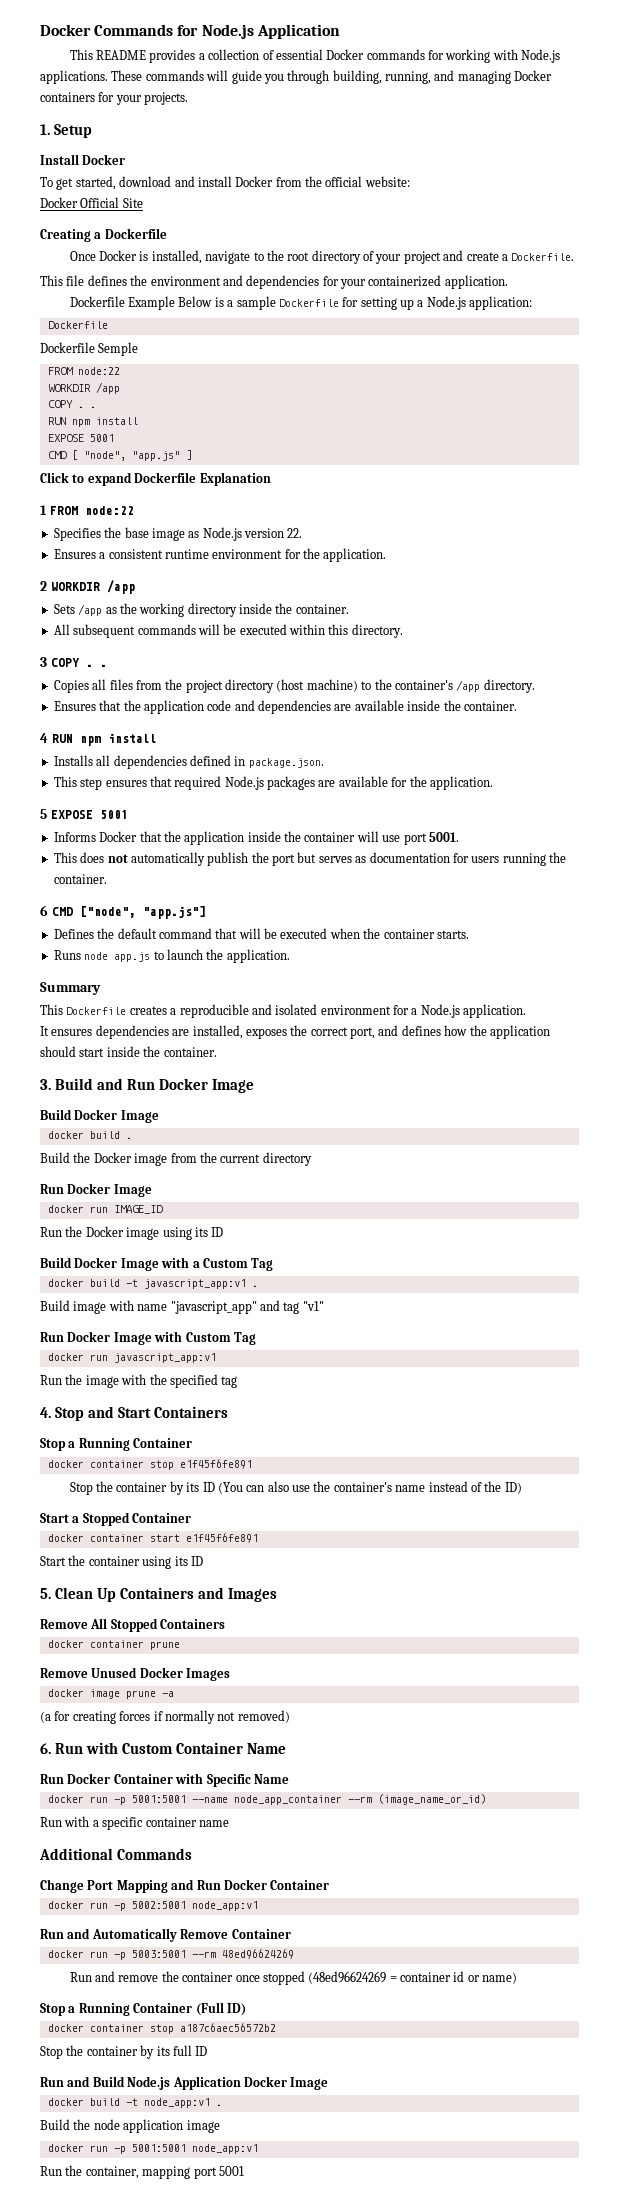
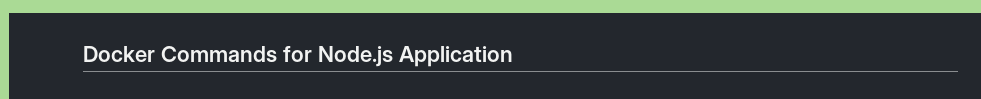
- This README provides a collection of essential Docker commands for working with Node.js applications. These commands will guide you through building, running, and managing Docker containers for your projects.
- 1. Setup
- Install Docker
- To get started, download and install Docker from the official website:
- Docker Official Site
- Creating a Dockerfile
- Once Docker is installed, navigate to the root directory of your project and create a Dockerfile.
- This file defines the environment and dependencies for your containerized application.
- Dockerfile Example Below is a sample Dockerfile for setting up a Node.js application:
- Dockerfile
- Dockerfile Semple
- FROM node:22
- WORKDIR /app
- COPY . .
- RUN npm install
- EXPOSE 5001
- CMD [ "node", "app.js" ]
- Click to expand Dockerfile Explanation
- 1 FROM node:22
- Specifies the base image as Node.js version 22.
- Ensures a consistent runtime environment for the application.
- 2 WORKDIR /app
- Sets /app as the working directory inside the container.
- All subsequent commands will be executed within this directory.
- 3 COPY . .
- Copies all files from the project directory (host machine) to the container's /app directory.
- Ensures that the application code and dependencies are available inside the container.
- 4 RUN npm install
- Installs all dependencies defined in package.json.
- This step ensures that required Node.js packages are available for the application.
- 5 EXPOSE 5001
- Informs Docker that the application inside the container will use port 5001.
- This does not automatically publish the port but serves as documentation for users running the container.
- 6 CMD ["node", "app.js"]
- Defines the default command that will be executed when the container starts.
- Runs node app.js to launch the application.
- Summary
- This Dockerfile creates a reproducible and isolated environment for a Node.js application.
- It ensures dependencies are installed, exposes the correct port, and defines how the application should start inside the container.
- 3. Build and Run Docker Image
- Build Docker Image
- docker build .
- Build the Docker image from the current directory
- Run Docker Image
- docker run IMAGE_ID
- Run the Docker image using its ID
- Build Docker Image with a Custom Tag
- docker build -t javascript_app:v1 .
- Build image with name "javascript_app" and tag "v1"
- Run Docker Image with Custom Tag
- docker run javascript_app:v1
- Run the image with the specified tag
- 4. Stop and Start Containers
- Stop a Running Container
- docker container stop e1f45f6fe891
- Stop the container by its ID (You can also use the container's name instead of the ID)
- Start a Stopped Container
- docker container start e1f45f6fe891
- Start the container using its ID
- 5. Clean Up Containers and Images
- Remove All Stopped Containers
- docker container prune
- Remove Unused Docker Images
- docker image prune -a
- (a for creating forces if normally not removed)
- 6. Run with Custom Container Name
- Run Docker Container with Specific Name
- docker run -p 5001:5001 --name node_app_container --rm (image_name_or_id)
- Run with a specific container name
- Additional Commands
- Change Port Mapping and Run Docker Container
- docker run -p 5002:5001 node_app:v1
- Run and Automatically Remove Container
- docker run -p 5003:5001 --rm 48ed96624269
- Run and remove the container once stopped (48ed96624269 = container id or name)
- Stop a Running Container (Full ID)
- docker container stop a187c6aec56572b2
- Stop the container by its full ID
- Run and Build Node.js Application Docker Image
- docker build -t node_app:v1 .
- Build the node application image
- docker run -p 5001:5001 node_app:v1
- Run the container, mapping port 5001

